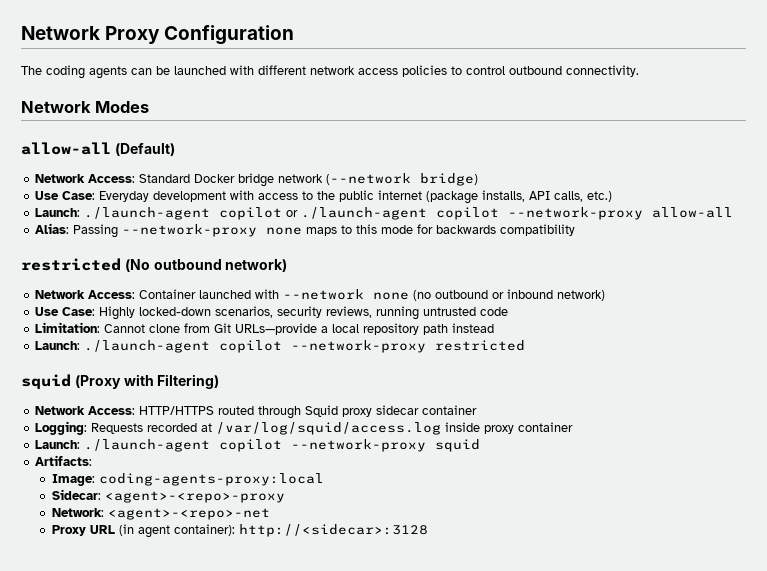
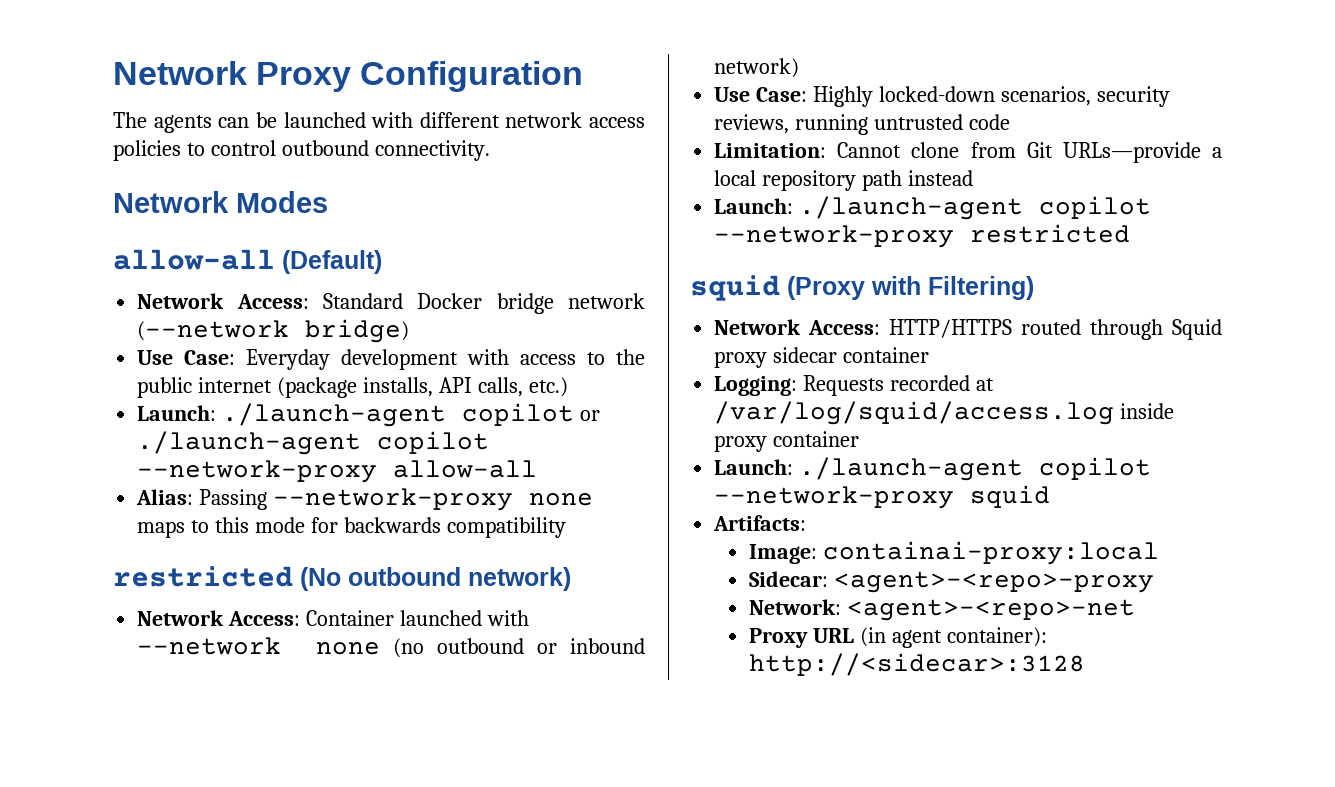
- The coding agents can be launched with different network access policies to control outbound connectivity.
+ The agents can be launched with different network access policies to control outbound connectivity.
- Image: coding-agents-proxy:local
+ Image: containai-proxy:local

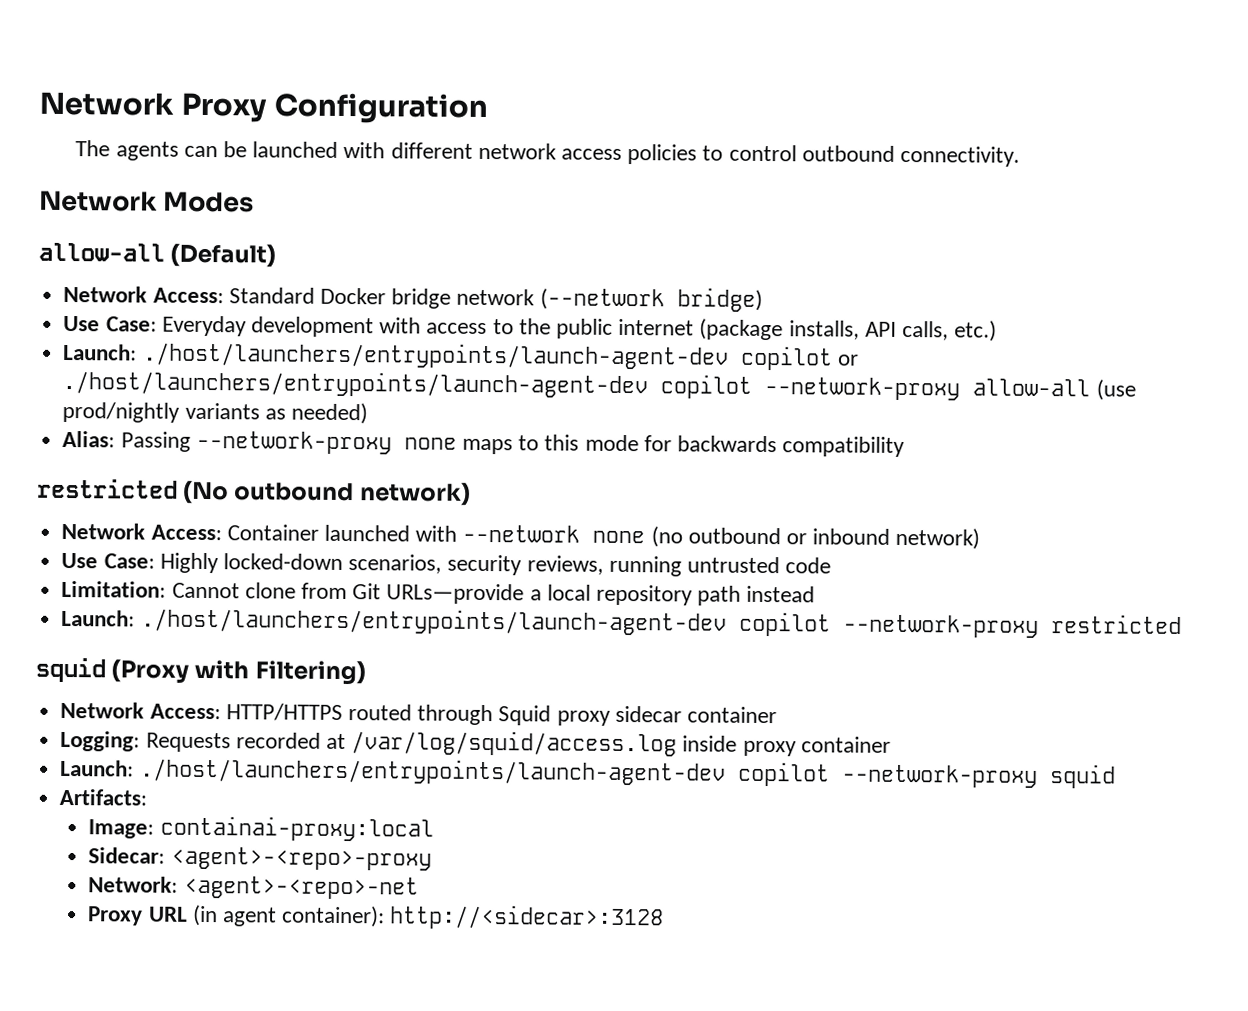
- Launch: ./launch-agent copilot or ./launch-agent copilot --network-proxy allow-all
+ Launch: ./host/launchers/entrypoints/launch-agent-dev copilot or ./host/launchers/entrypoints/launch-agent-dev copilot --network-proxy allow-all (use prod/nightly variants as needed)
- Launch: ./launch-agent copilot --network-proxy restricted
+ Launch: ./host/launchers/entrypoints/launch-agent-dev copilot --network-proxy restricted
- Launch: ./launch-agent copilot --network-proxy squid
+ Launch: ./host/launchers/entrypoints/launch-agent-dev copilot --network-proxy squid

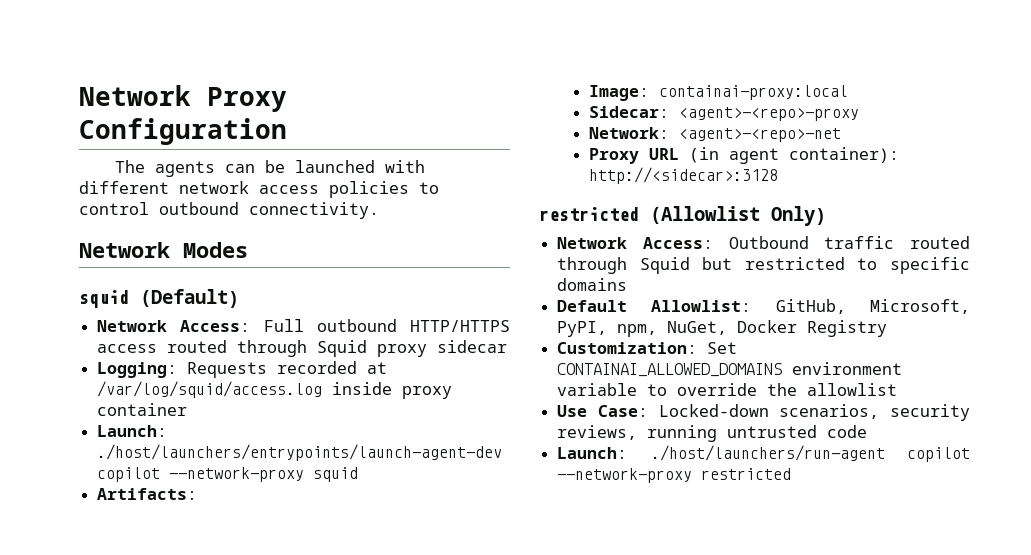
- allow-all (Default)
+ squid (Default)
- Network Access: Standard Docker bridge network (--network bridge)
- Use Case: Everyday development with access to the public internet (package installs, API calls, etc.)
- Launch: ./host/launchers/entrypoints/launch-agent-dev copilot or ./host/launchers/entrypoints/launch-agent-dev copilot --network-proxy allow-all (use prod/nightly variants as needed)
- Alias: Passing --network-proxy none maps to this mode for backwards compatibility
- restricted (No outbound network)
- Network Access: Container launched with --network none (no outbound or inbound network)
- Use Case: Highly locked-down scenarios, security reviews, running untrusted code
- Limitation: Cannot clone from Git URLs—provide a local repository path instead
- Launch: ./host/launchers/entrypoints/launch-agent-dev copilot --network-proxy restricted
- squid (Proxy with Filtering)
- Network Access: HTTP/HTTPS routed through Squid proxy sidecar container
+ Network Access: Full outbound HTTP/HTTPS access routed through Squid proxy sidecar
+ restricted (Allowlist Only)
+ Network Access: Outbound traffic routed through Squid but restricted to specific domains
+ Default Allowlist: GitHub, Microsoft, PyPI, npm, NuGet, Docker Registry
+ Customization: Set CONTAINAI_ALLOWED_DOMAINS environment variable to override the allowlist
+ Use Case: Locked-down scenarios, security reviews, running untrusted code
+ Launch: ./host/launchers/run-agent copilot --network-proxy restricted

